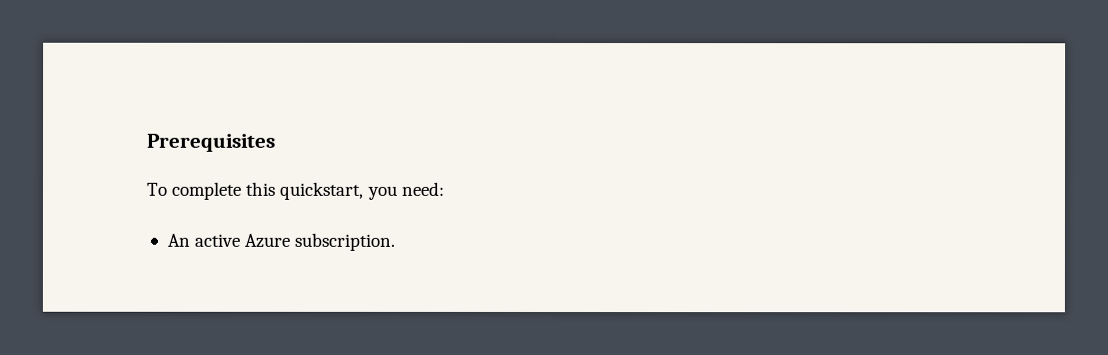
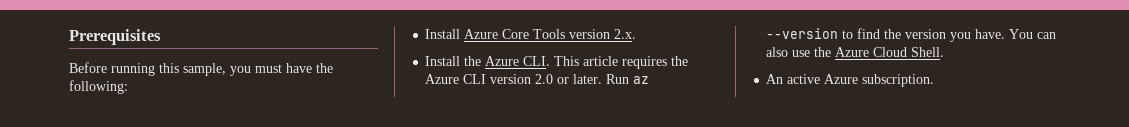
- To complete this quickstart, you need:
+ Before running this sample, you must have the following:
+ Install Azure Core Tools version 2.x.
+ Install the Azure CLI. This article requires the Azure CLI version 2.0 or later. Run az --version to find the version you have. You can also use the Azure Cloud Shell.

